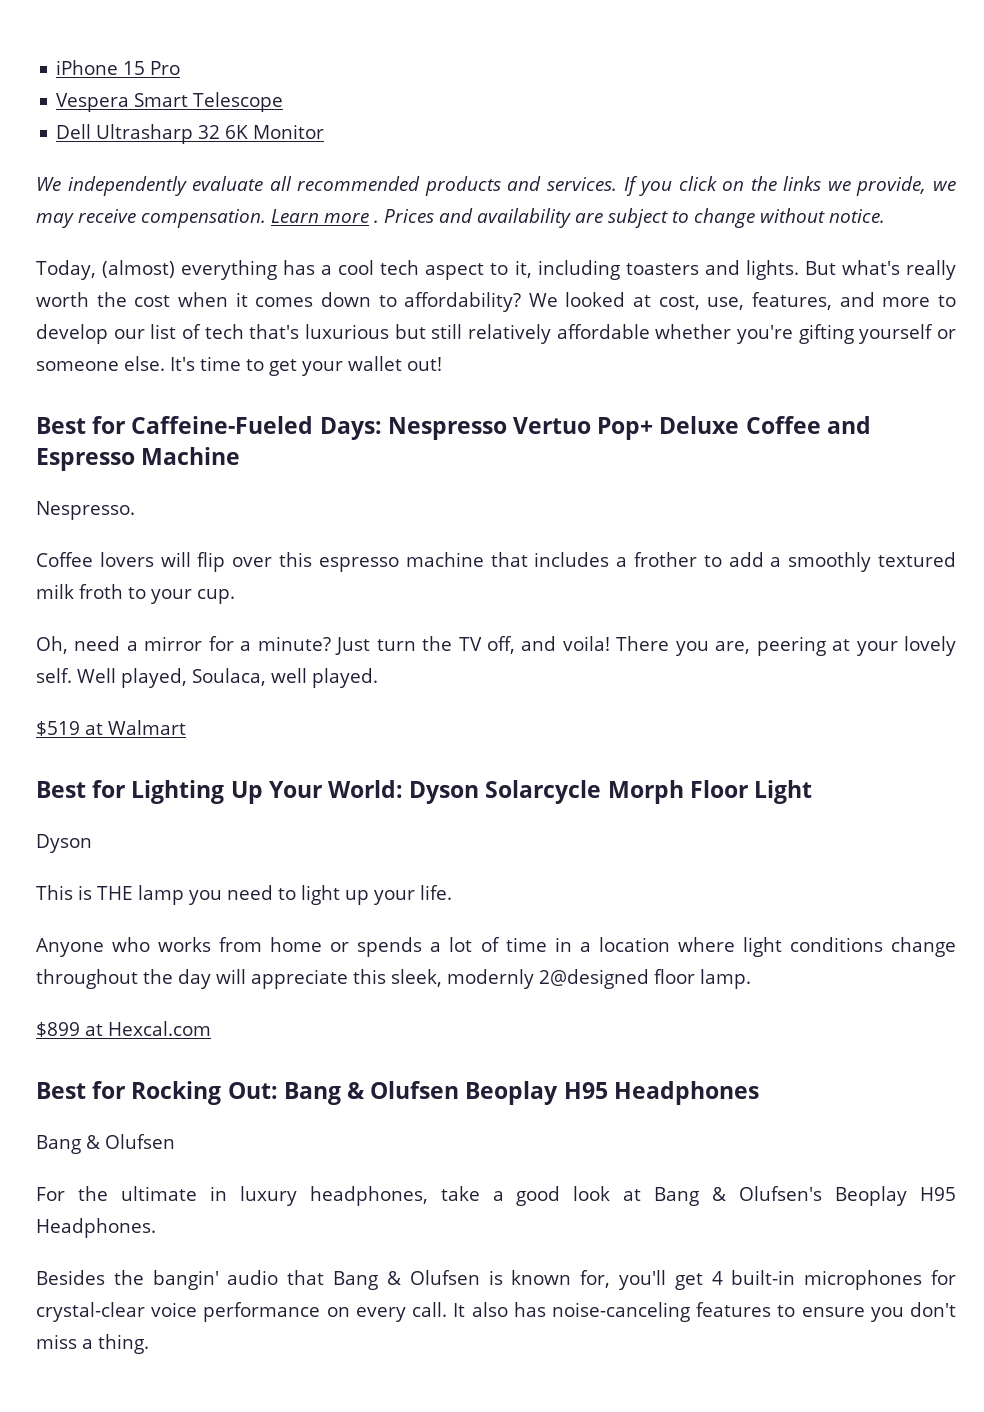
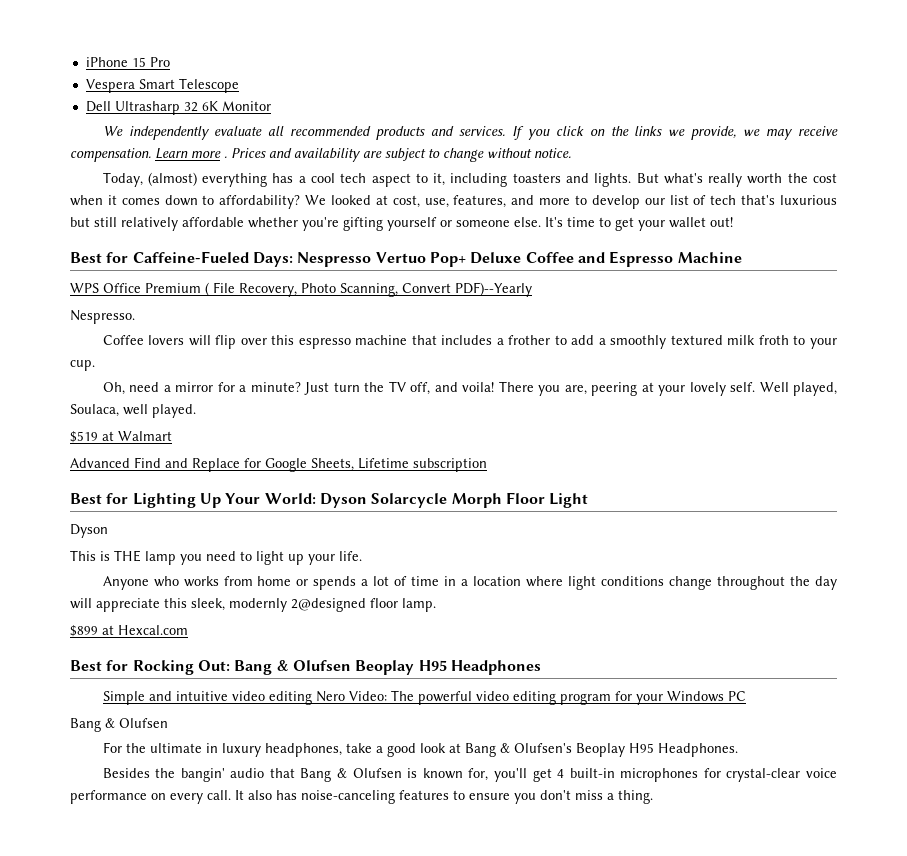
+ WPS Office Premium ( File Recovery, Photo Scanning, Convert PDF)--Yearly
+ Advanced Find and Replace for Google Sheets, Lifetime subscription
+ Simple and intuitive video editing Nero Video: The powerful video editing program for your Windows PC

